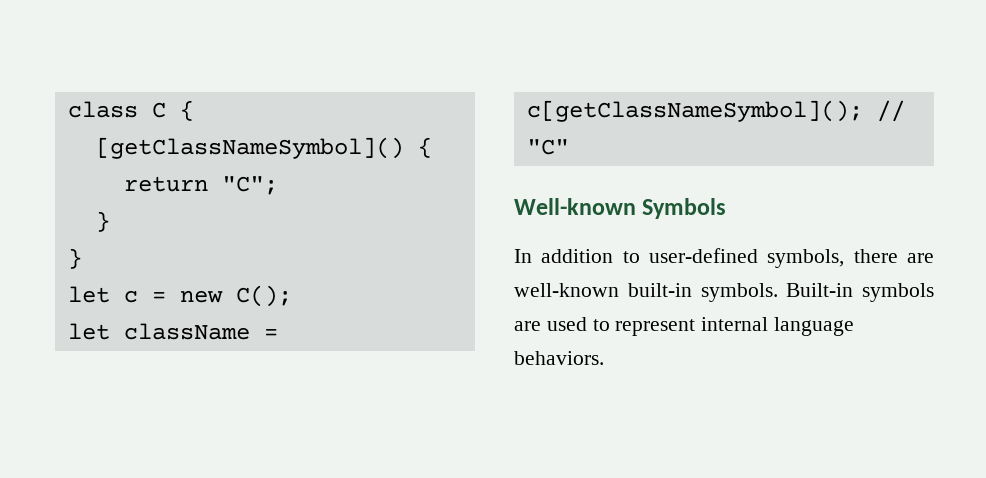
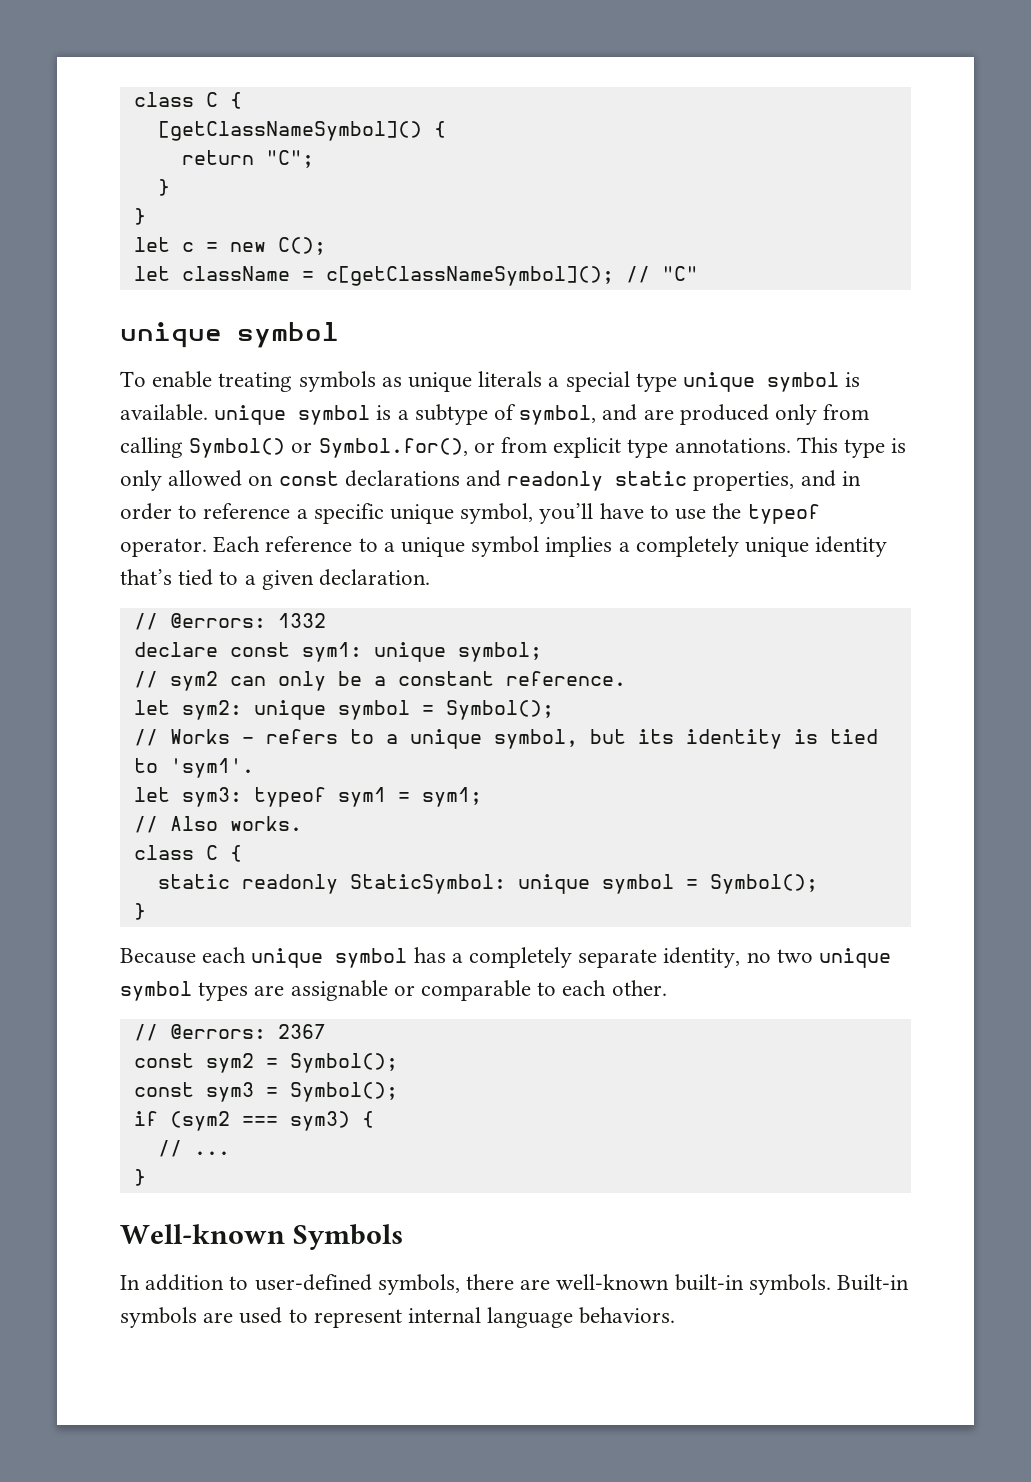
  let className = c[getClassNameSymbol](); // "C"
+ unique symbol
+ To enable treating symbols as unique literals a special type unique symbol is available. unique symbol is a subtype of symbol, and are produced only from calling Symbol() or Symbol.for(), or from explicit type annotations. This type is only allowed on const declarations and readonly static properties, and in order to reference a specific unique symbol, you’ll have to use the typeof operator. Each reference to a unique symbol implies a completely unique identity that’s tied to a given declaration.
+ // @errors: 1332
+ declare const sym1: unique symbol;
+ // sym2 can only be a constant reference.
+ let sym2: unique symbol = Symbol();
+ // Works - refers to a unique symbol, but its identity is tied to 'sym1'.
+ let sym3: typeof sym1 = sym1;
+ // Also works.
+ class C {
+ static readonly StaticSymbol: unique symbol = Symbol();
+ }
+ Because each unique symbol has a completely separate identity, no two unique symbol types are assignable or comparable to each other.
+ // @errors: 2367
+ const sym2 = Symbol();
+ const sym3 = Symbol();
+ if (sym2 === sym3) {
+ // ...
+ }

